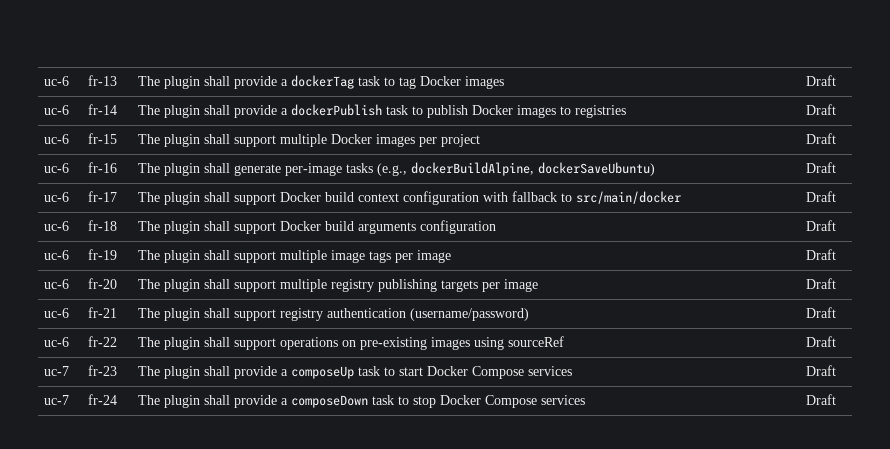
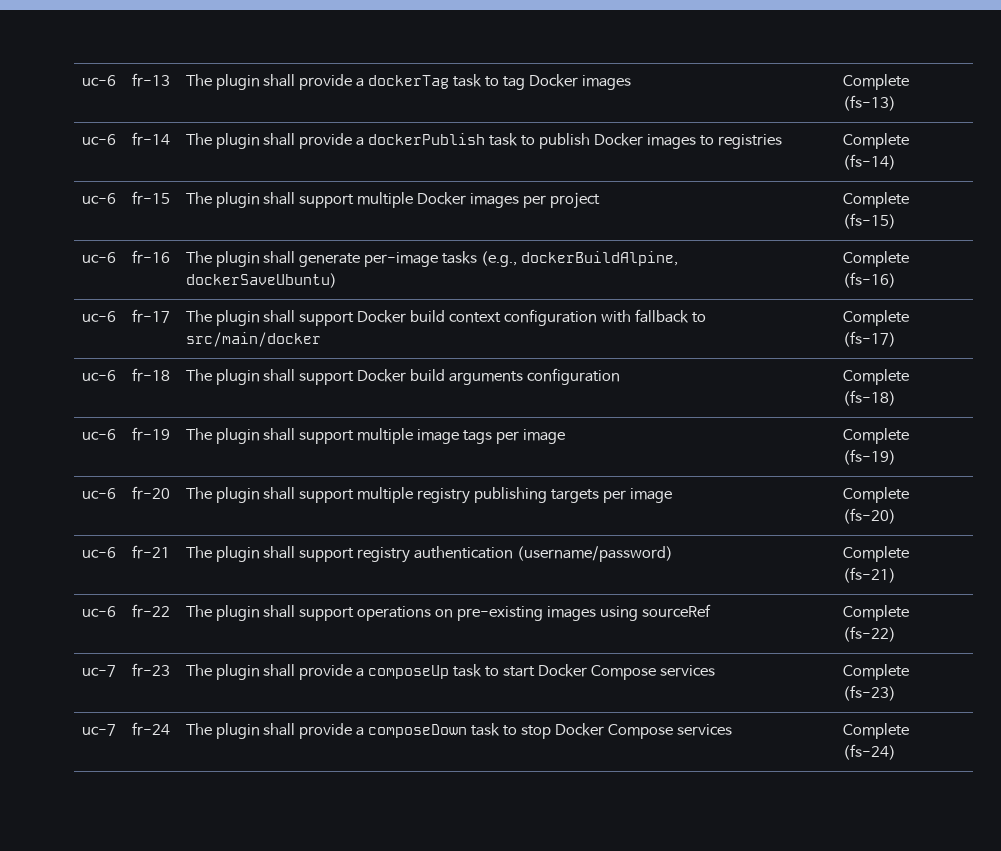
- uc-6 | fr-13 | The plugin shall provide a dockerTag task to tag Docker images | Draft
+ uc-6 | fr-13 | The plugin shall provide a dockerTag task to tag Docker images | Complete (fs-13)
- uc-6 | fr-14 | The plugin shall provide a dockerPublish task to publish Docker images to registries | Draft
+ uc-6 | fr-14 | The plugin shall provide a dockerPublish task to publish Docker images to registries | Complete (fs-14)
- uc-6 | fr-15 | The plugin shall support multiple Docker images per project | Draft
+ uc-6 | fr-15 | The plugin shall support multiple Docker images per project | Complete (fs-15)
- uc-6 | fr-16 | The plugin shall generate per-image tasks (e.g., dockerBuildAlpine, dockerSaveUbuntu) | Draft
+ uc-6 | fr-16 | The plugin shall generate per-image tasks (e.g., dockerBuildAlpine, dockerSaveUbuntu) | Complete (fs-16)
- uc-6 | fr-17 | The plugin shall support Docker build context configuration with fallback to src/main/docker | Draft
+ uc-6 | fr-17 | The plugin shall support Docker build context configuration with fallback to src/main/docker | Complete (fs-17)
- uc-6 | fr-18 | The plugin shall support Docker build arguments configuration | Draft
+ uc-6 | fr-18 | The plugin shall support Docker build arguments configuration | Complete (fs-18)
- uc-6 | fr-19 | The plugin shall support multiple image tags per image | Draft
+ uc-6 | fr-19 | The plugin shall support multiple image tags per image | Complete (fs-19)
- uc-6 | fr-20 | The plugin shall support multiple registry publishing targets per image | Draft
+ uc-6 | fr-20 | The plugin shall support multiple registry publishing targets per image | Complete (fs-20)
- uc-6 | fr-21 | The plugin shall support registry authentication (username/password) | Draft
+ uc-6 | fr-21 | The plugin shall support registry authentication (username/password) | Complete (fs-21)
- uc-6 | fr-22 | The plugin shall support operations on pre-existing images using sourceRef | Draft
+ uc-6 | fr-22 | The plugin shall support operations on pre-existing images using sourceRef | Complete (fs-22)
- uc-7 | fr-23 | The plugin shall provide a composeUp task to start Docker Compose services | Draft
+ uc-7 | fr-23 | The plugin shall provide a composeUp task to start Docker Compose services | Complete (fs-23)
- uc-7 | fr-24 | The plugin shall provide a composeDown task to stop Docker Compose services | Draft
+ uc-7 | fr-24 | The plugin shall provide a composeDown task to stop Docker Compose services | Complete (fs-24)

